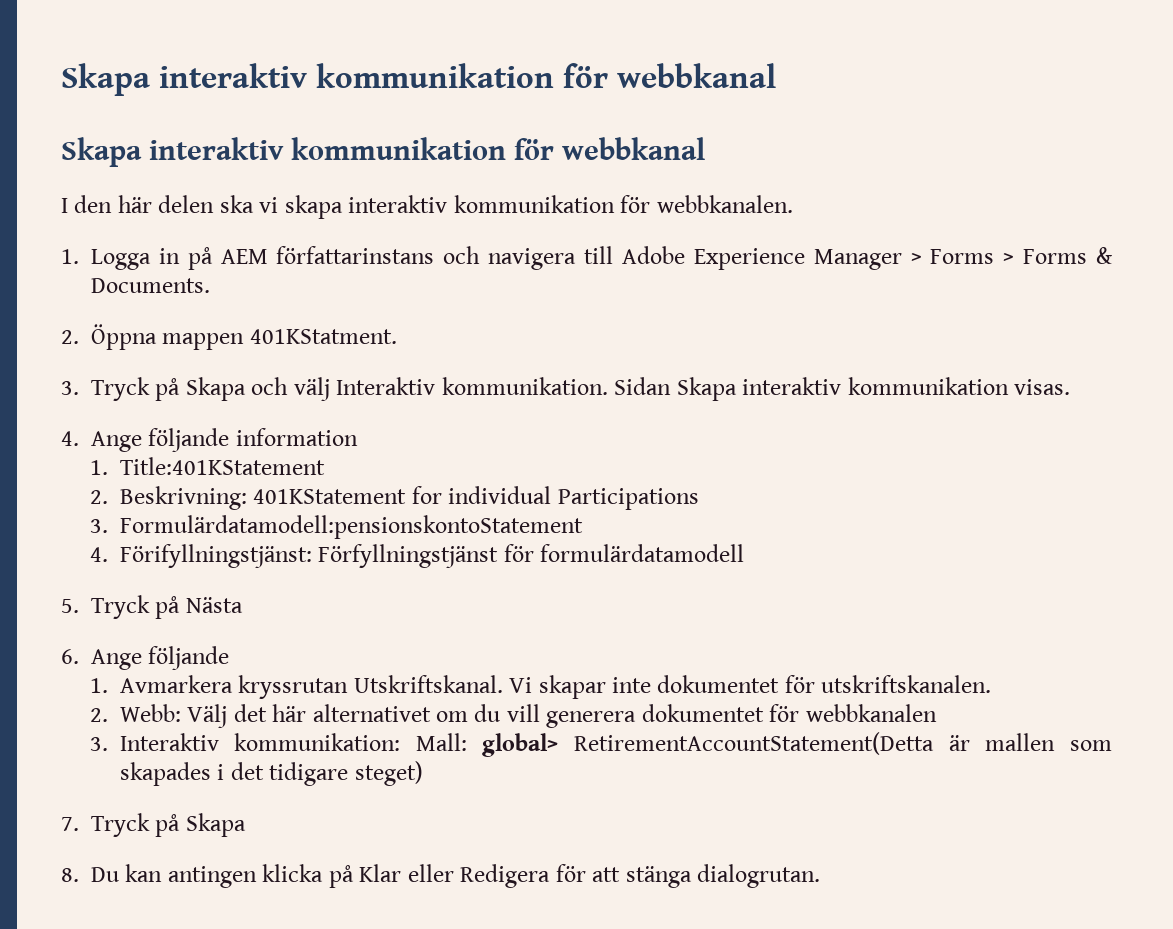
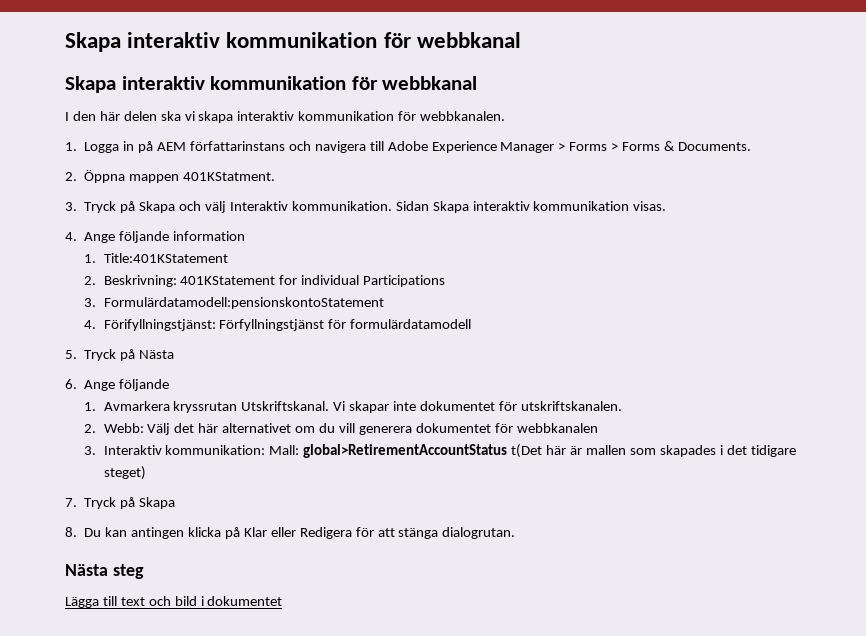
- 3. Interaktiv kommunikation: Mall: global> RetirementAccountStatement(Detta är mallen som skapades i det tidigare steget)
+ 3. Interaktiv kommunikation: Mall: global>RetirementAccountStatus t(Det här är mallen som skapades i det tidigare steget)
+ Nästa steg
+ Lägga till text och bild i dokumentet

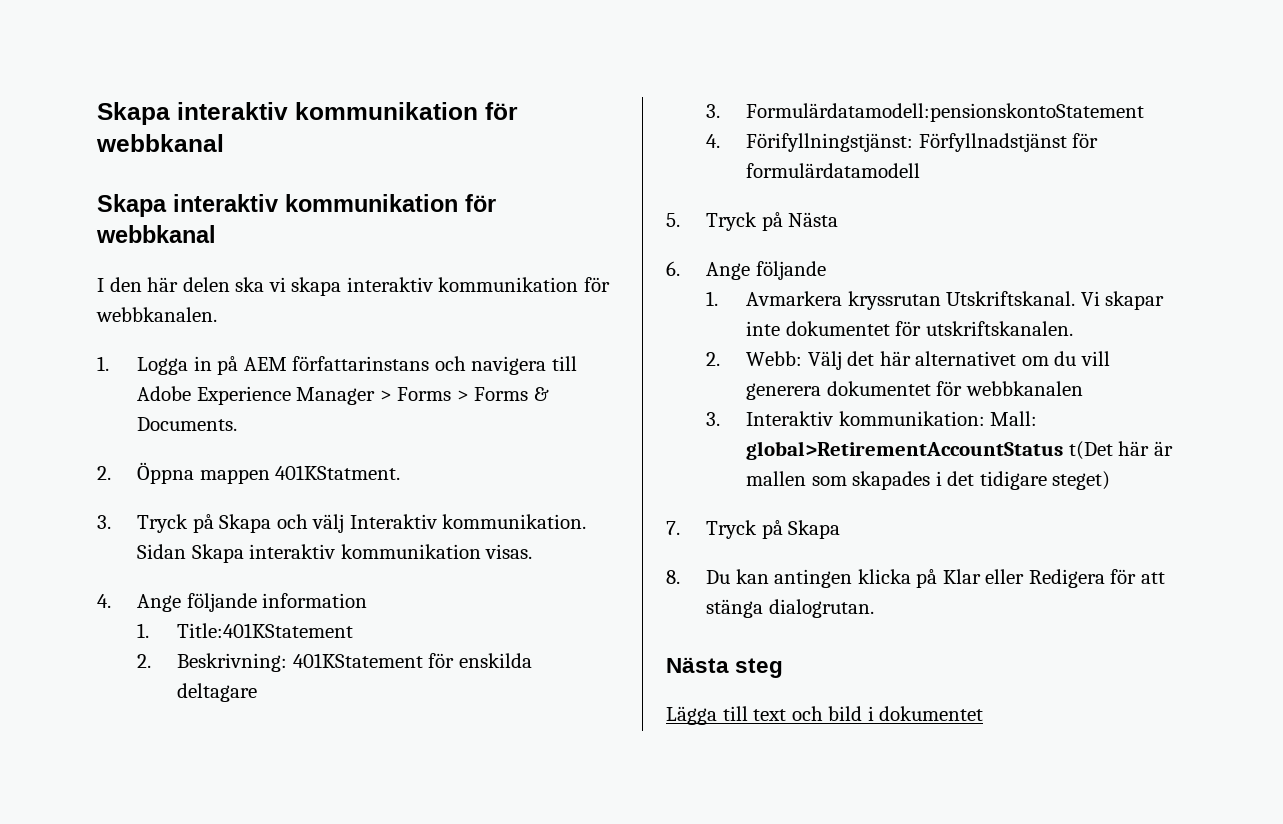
- 2. Beskrivning: 401KStatement for individual Participations
+ 2. Beskrivning: 401KStatement för enskilda deltagare
- 4. Förifyllningstjänst: Förfyllningstjänst för formulärdatamodell
+ 4. Förifyllningstjänst: Förfyllnadstjänst för formulärdatamodell

